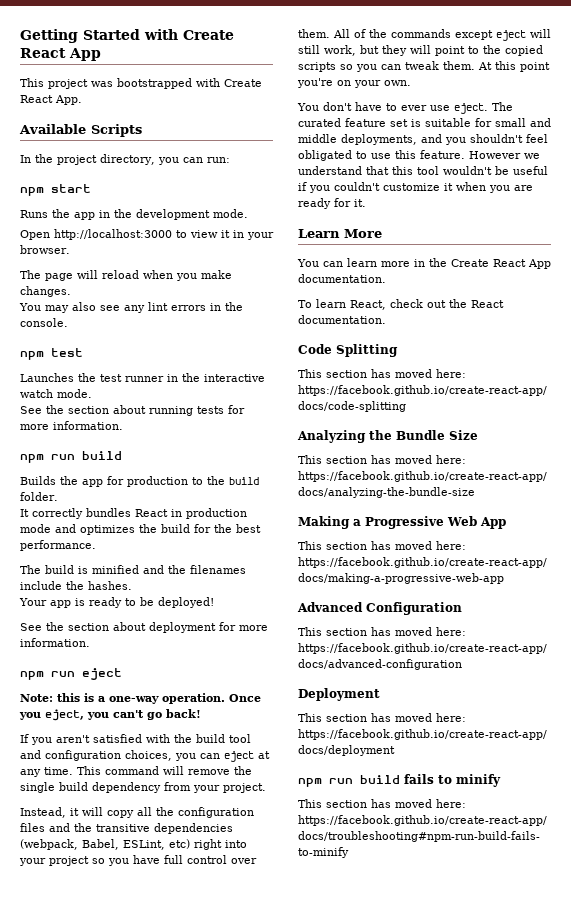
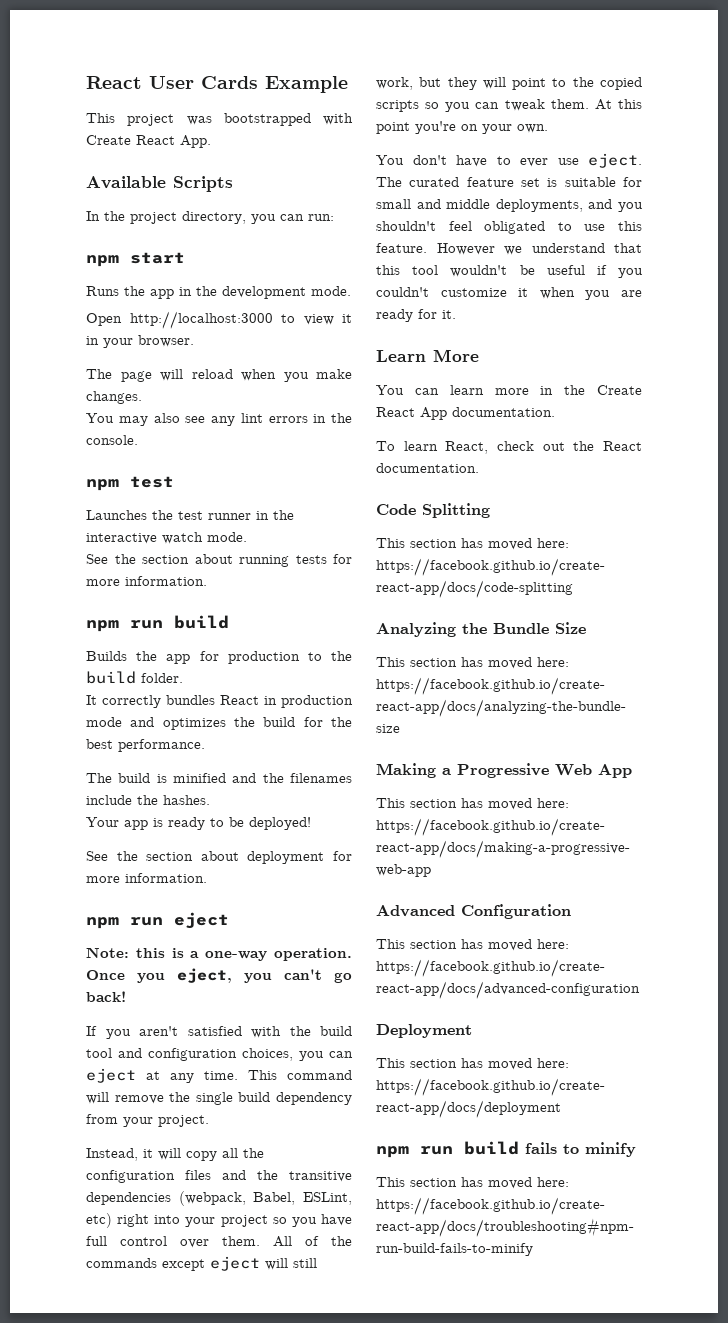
- Getting Started with Create React App
+ React User Cards Example

